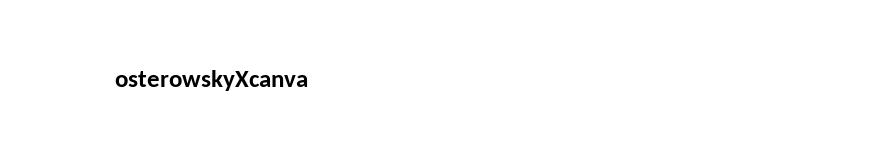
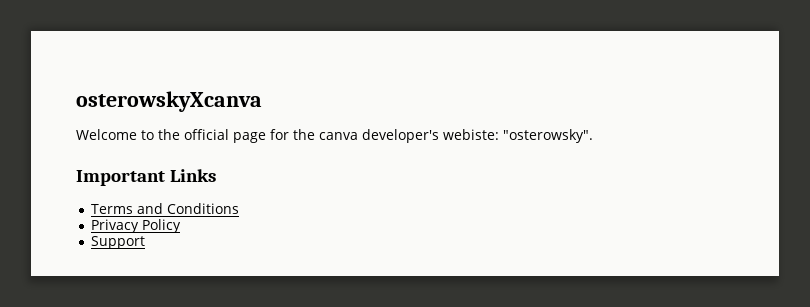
+ Welcome to the official page for the canva developer's webiste: "osterowsky".
+ Important Links
+ Terms and Conditions
+ Privacy Policy
+ Support

